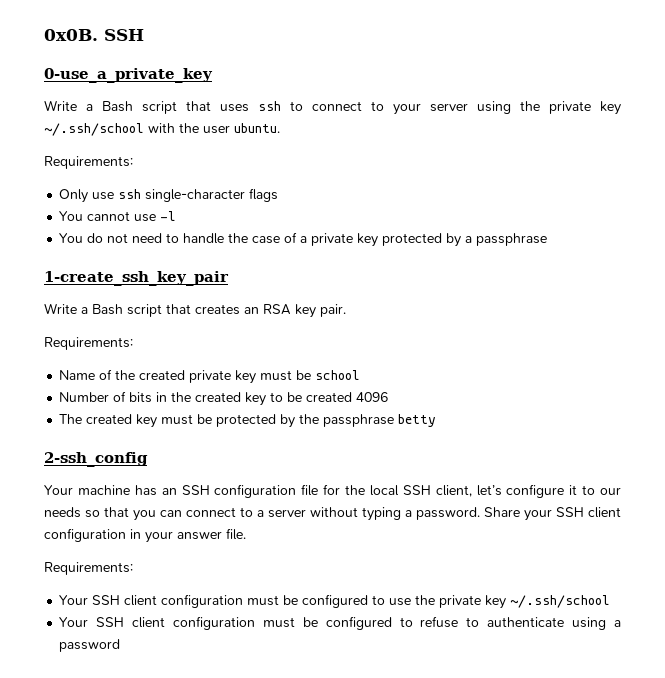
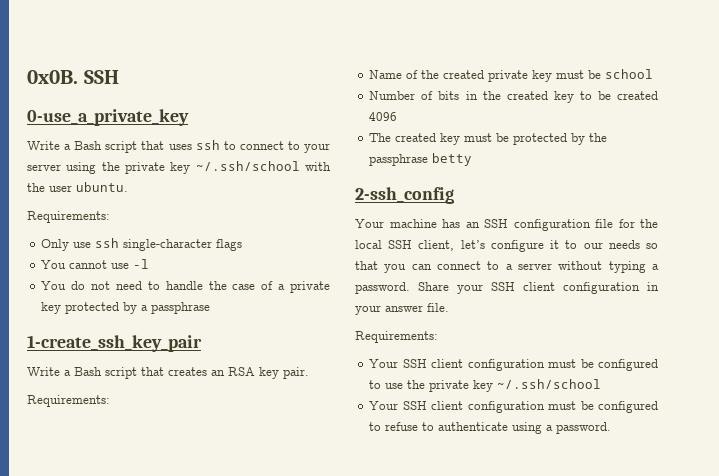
- Your SSH client configuration must be configured to refuse to authenticate using a password
+ Your SSH client configuration must be configured to refuse to authenticate using a password.

